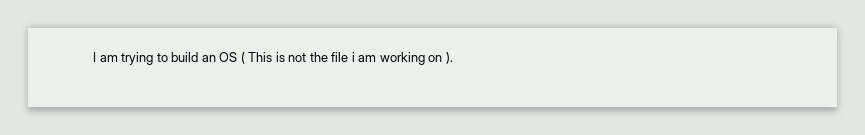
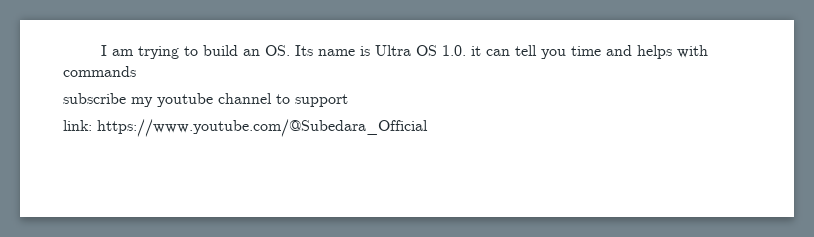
- I am trying to build an OS ( This is not the file i am working on ).
+ I am trying to build an OS. Its name is Ultra OS 1.0. it can tell you time and helps with commands
+ subscribe my youtube channel to support
+ link: https://www.youtube.com/@Subedara_Official

